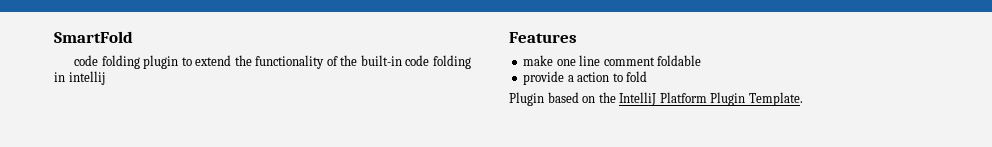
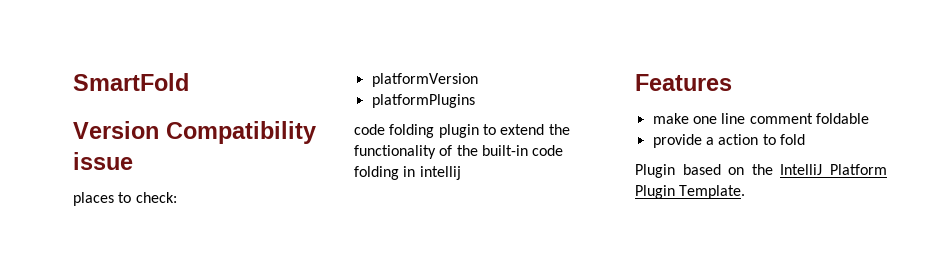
+ Version Compatibility issue
+ places to check:
+ platformVersion
+ platformPlugins

